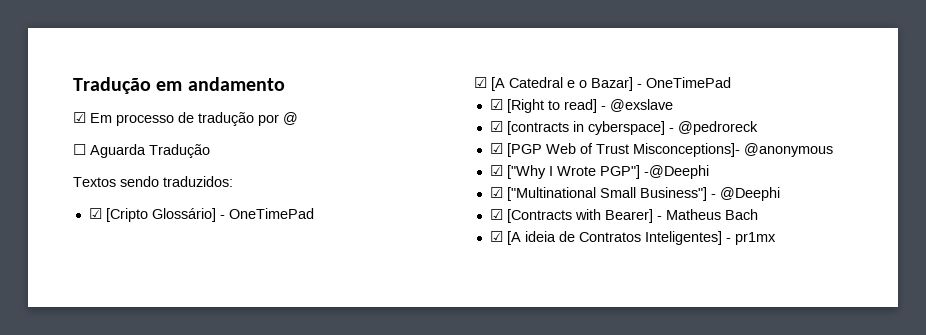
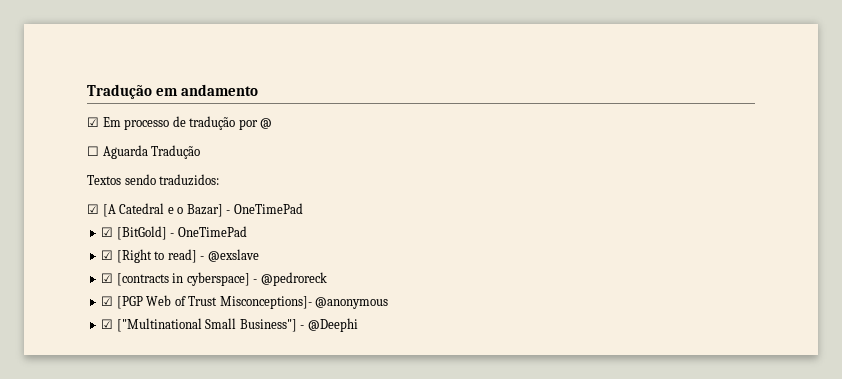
- ☑ [Cripto Glossário] - OneTimePad
+ ☑ [BitGold] - OneTimePad
- ☑ ["Why I Wrote PGP"] -@Deephi
- ☑ [Contracts with Bearer] - Matheus Bach
- ☑ [A ideia de Contratos Inteligentes] - pr1mx

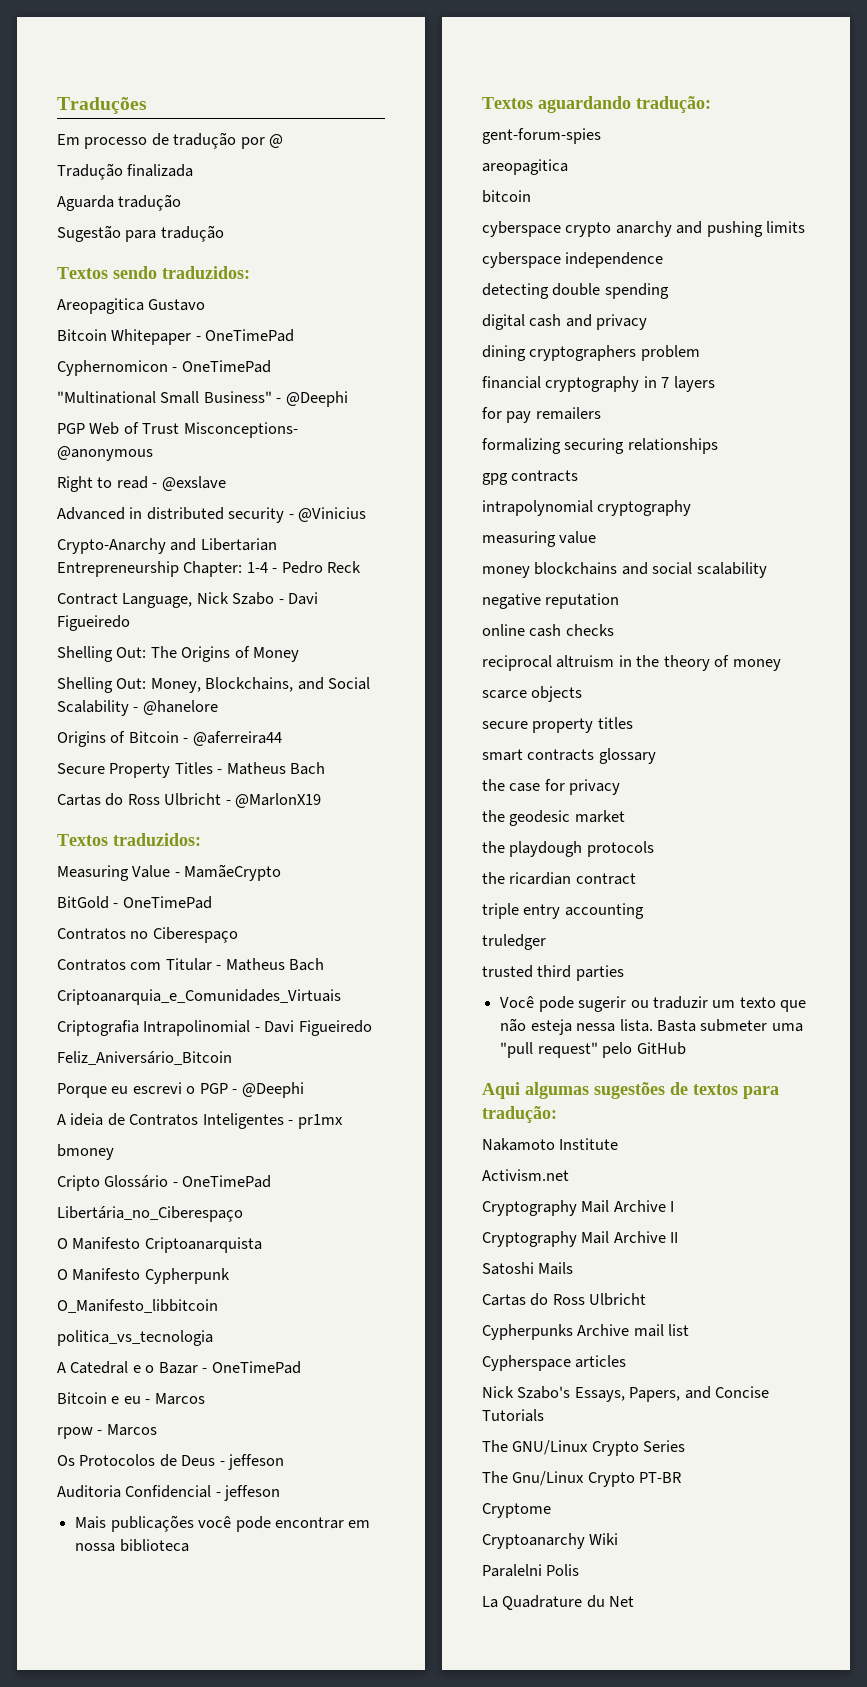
- Tradução em andamento
- ☑ Em processo de tradução por @
+ Traduções
+ Em processo de tradução por @
- ☐ Aguarda Tradução
+ Tradução finalizada
+ Aguarda tradução
+ Sugestão para tradução
  Textos sendo traduzidos:
- ☑ [A Catedral e o Bazar] - OneTimePad
- ☑ [BitGold] - OneTimePad
- ☑ [Right to read] - @exslave
- ☑ [contracts in cyberspace] - @pedroreck
- ☑ [PGP Web of Trust Misconceptions]- @anonymous
- ☑ ["Multinational Small Business"] - @Deephi
+ Areopagitica Gustavo
+ Bitcoin Whitepaper - OneTimePad
+ Cyphernomicon - OneTimePad
+ "Multinational Small Business" - @Deephi
+ PGP Web of Trust Misconceptions- @anonymous
+ Right to read - @exslave
+ Advanced in distributed security - @Vinicius
+ Crypto-Anarchy and Libertarian Entrepreneurship Chapter: 1-4 - Pedro Reck
+ Contract Language, Nick Szabo - Davi Figueiredo
+ Shelling Out: The Origins of Money
+ Shelling Out: Money, Blockchains, and Social Scalability - @hanelore
+ Origins of Bitcoin - @aferreira44
+ Secure Property Titles - Matheus Bach
+ Cartas do Ross Ulbricht - @MarlonX19
+ Textos traduzidos:
+ Measuring Value - MamãeCrypto
+ BitGold - OneTimePad
+ Contratos no Ciberespaço
+ Contratos com Titular - Matheus Bach
+ Criptoanarquia_e_Comunidades_Virtuais
+ Criptografia Intrapolinomial - Davi Figueiredo
+ Feliz_Aniversário_Bitcoin
+ Porque eu escrevi o PGP - @Deephi
+ A ideia de Contratos Inteligentes - pr1mx
+ bmoney
+ Cripto Glossário - OneTimePad
+ Libertária_no_Ciberespaço
+ O Manifesto Criptoanarquista
+ O Manifesto Cypherpunk
+ O_Manifesto_libbitcoin
+ politica_vs_tecnologia
+ A Catedral e o Bazar - OneTimePad
+ Bitcoin e eu - Marcos
+ rpow - Marcos
+ Os Protocolos de Deus - jeffeson
+ Auditoria Confidencial - jeffeson
+ Mais publicações você pode encontrar em nossa biblioteca
+ Textos aguardando tradução:
+ gent-forum-spies
+ areopagitica
+ bitcoin
+ cyberspace crypto anarchy and pushing limits
+ cyberspace independence
+ detecting double spending
+ digital cash and privacy
+ dining cryptographers problem
+ financial cryptography in 7 layers
+ for pay remailers
+ formalizing securing relationships
+ gpg contracts
+ intrapolynomial cryptography
+ measuring value
+ money blockchains and social scalability
+ negative reputation
+ online cash checks
+ reciprocal altruism in the theory of money
+ scarce objects
+ secure property titles
+ smart contracts glossary
+ the case for privacy
+ the geodesic market
+ the playdough protocols
+ the ricardian contract
+ triple entry accounting
+ truledger
+ trusted third parties
+ Você pode sugerir ou traduzir um texto que não esteja nessa lista. Basta submeter uma "pull request" pelo GitHub
+ Aqui algumas sugestões de textos para tradução:
+ Nakamoto Institute
+ Activism.net
+ Cryptography Mail Archive I
+ Cryptography Mail Archive II
+ Satoshi Mails
+ Cartas do Ross Ulbricht
+ Cypherpunks Archive mail list
+ Cypherspace articles
+ Nick Szabo's Essays, Papers, and Concise Tutorials
+ The GNU/Linux Crypto Series
+ The Gnu/Linux Crypto PT-BR
+ Cryptome
+ Cryptoanarchy Wiki
+ Paralelni Polis
+ La Quadrature du Net

